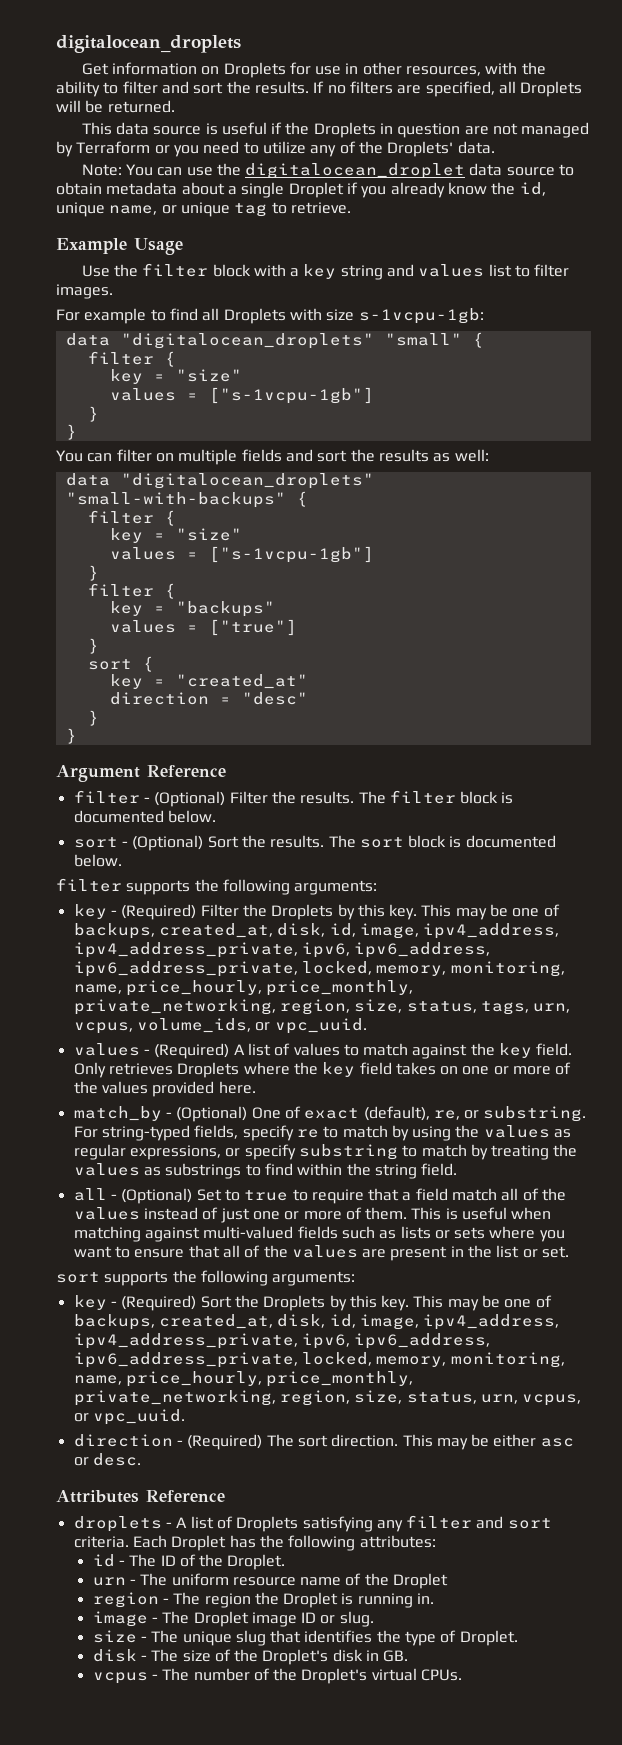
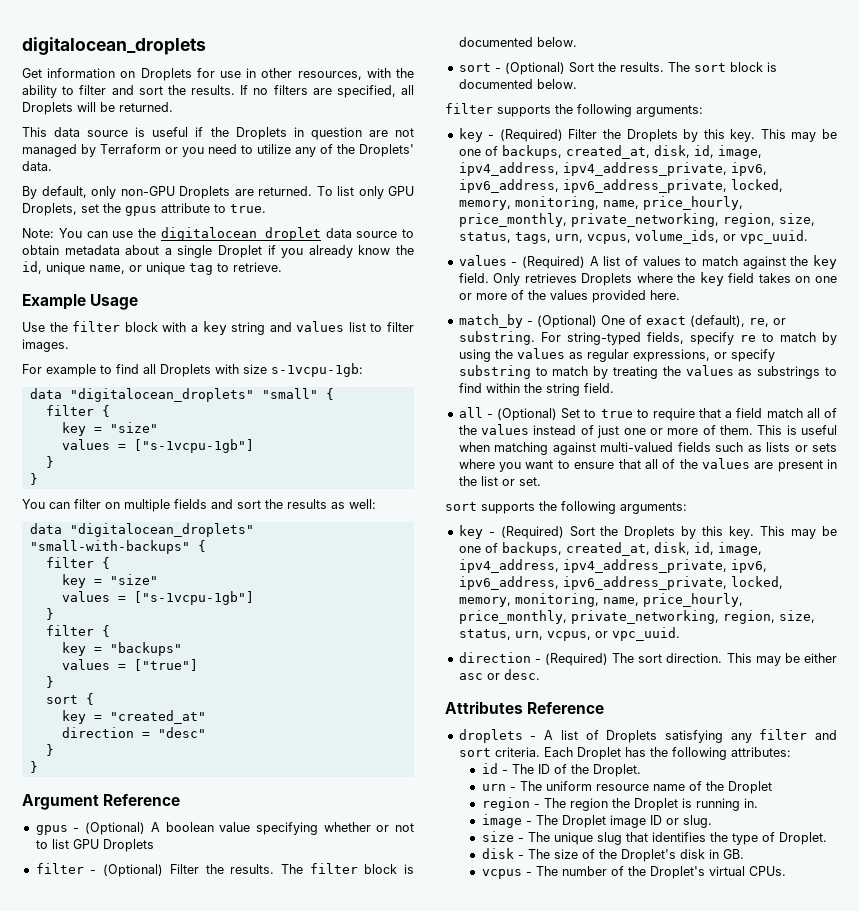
+ By default, only non-GPU Droplets are returned. To list only GPU Droplets, set the gpus attribute to true.
+ gpus - (Optional) A boolean value specifying whether or not to list GPU Droplets

